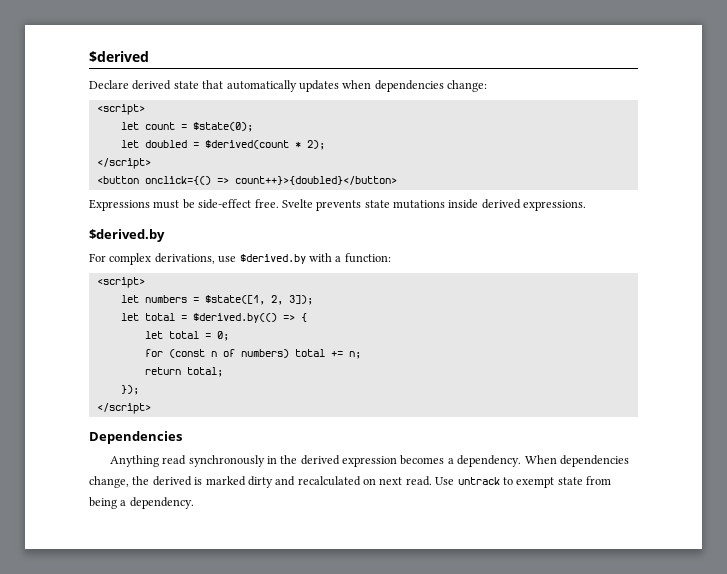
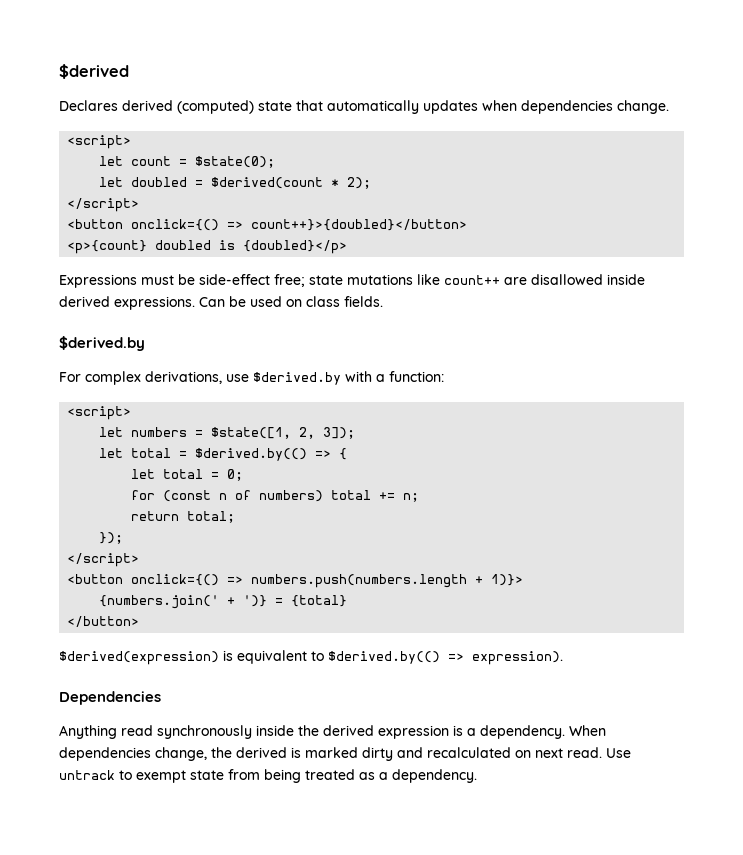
- Declare derived state that automatically updates when dependencies change:
+ Declares derived (computed) state that automatically updates when dependencies change.
+ <p>{count} doubled is {doubled}</p>
- Expressions must be side-effect free. Svelte prevents state mutations inside derived expressions.
+ Expressions must be side-effect free; state mutations like count++ are disallowed inside derived expressions. Can be used on class fields.
+ <button onclick={() => numbers.push(numbers.length + 1)}>
+ {numbers.join(' + ')} = {total}
+ </button>
+ $derived(expression) is equivalent to $derived.by(() => expression).
- Anything read synchronously in the derived expression becomes a dependency.
+ Anything read synchronously inside the derived expression is a dependency.
- Use untrack to exempt state from being a dependency.
+ Use untrack to exempt state from being treated as a dependency.

